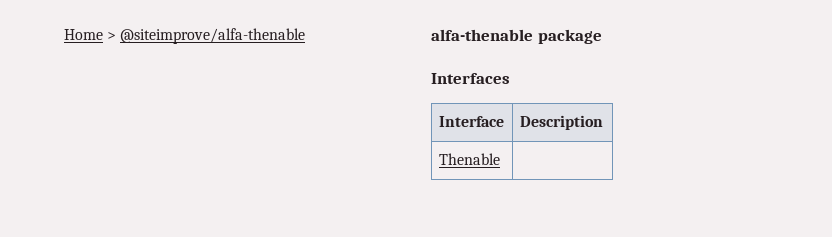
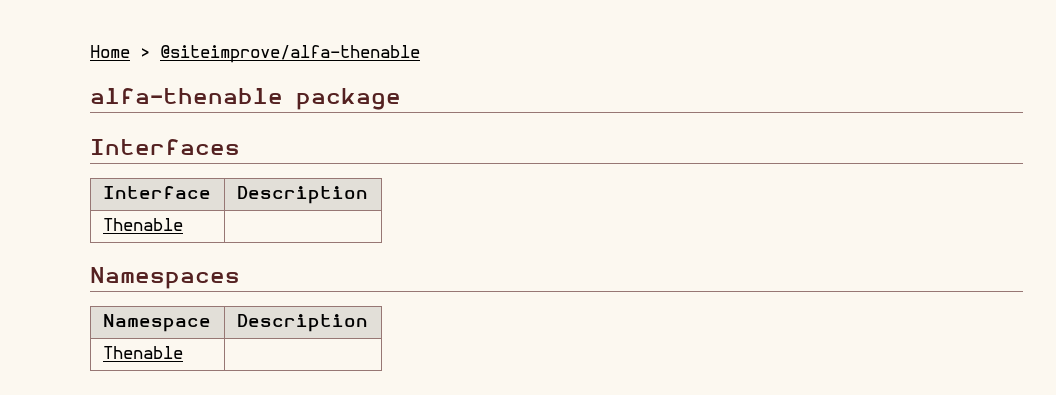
+ Namespaces
+ Namespace | Description
+ Thenable |

